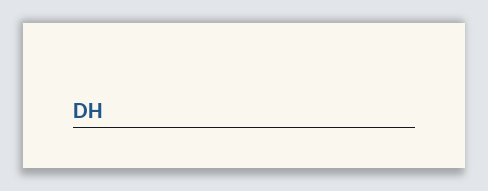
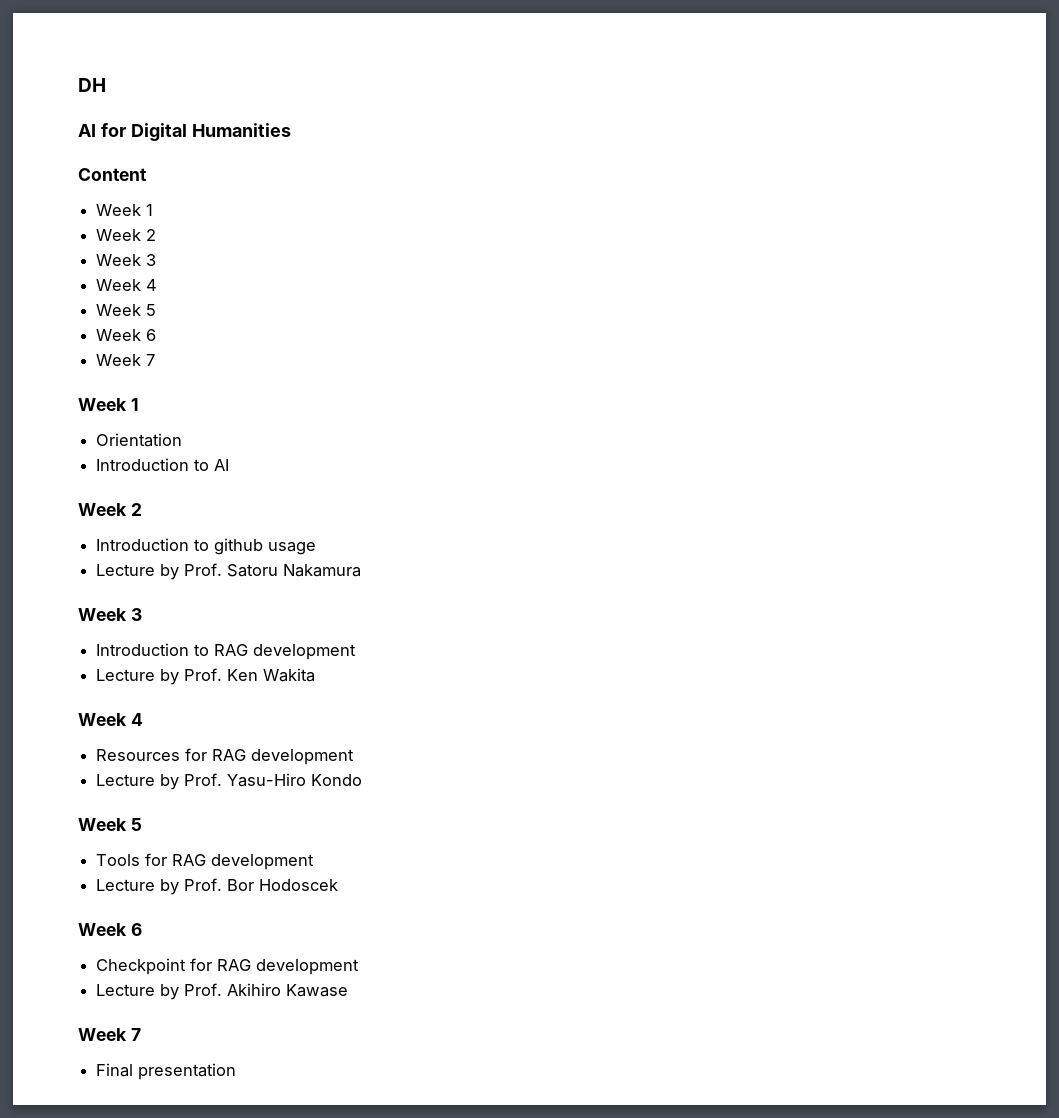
+ AI for Digital Humanities
+ Content
+ Week 1
+ Week 2
+ Week 3
+ Week 4
+ Week 5
+ Week 6
+ Week 7
+ Week 1
+ Orientation
+ Introduction to AI
+ Week 2
+ Introduction to github usage
+ Lecture by Prof. Satoru Nakamura
+ Week 3
+ Introduction to RAG development
+ Lecture by Prof. Ken Wakita
+ Week 4
+ Resources for RAG development
+ Lecture by Prof. Yasu-Hiro Kondo
+ Week 5
+ Tools for RAG development
+ Lecture by Prof. Bor Hodoscek
+ Week 6
+ Checkpoint for RAG development
+ Lecture by Prof. Akihiro Kawase
+ Week 7
+ Final presentation

